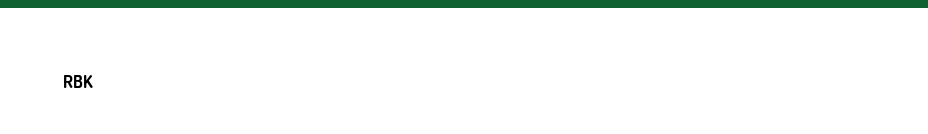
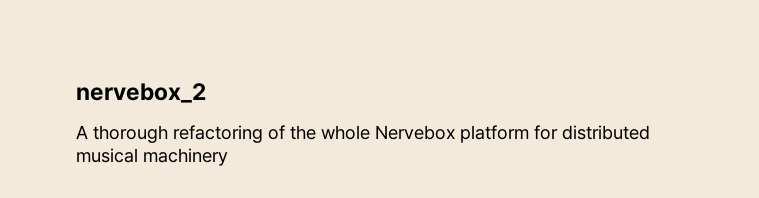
- RBK
+ nervebox_2
+ A thorough refactoring of the whole Nervebox platform for distributed musical machinery

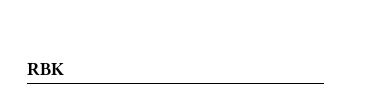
- nervebox_2
- A thorough refactoring of the whole Nervebox platform for distributed musical machinery
+ RBK

